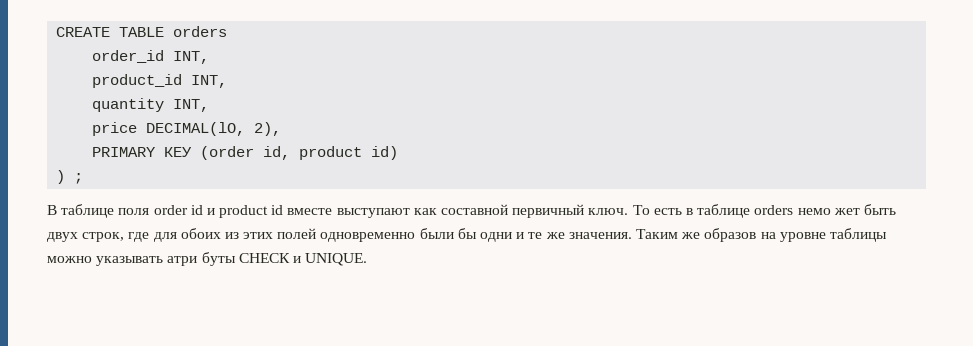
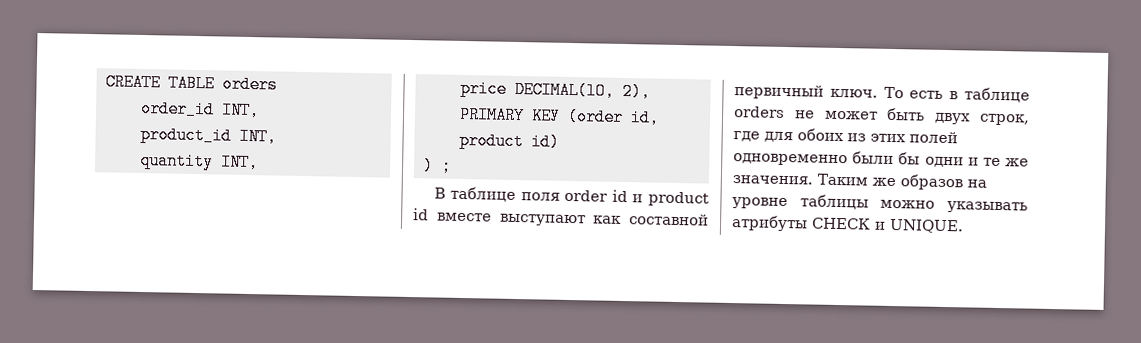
- То есть в таблице orders немо жет быть двух строк, где для обоих из этих полей одновременно были бы одни и те же значения.
+ То есть в таблице orders не может быть двух строк, где для обоих из этих полей одновременно были бы одни и те же значения.
- Таким же образов на уровне таблицы можно указывать атри буты СНЕСК и UNIQUE.
+ Таким же образов на уровне таблицы можно указывать атрибуты СНЕСК и UNIQUE.

